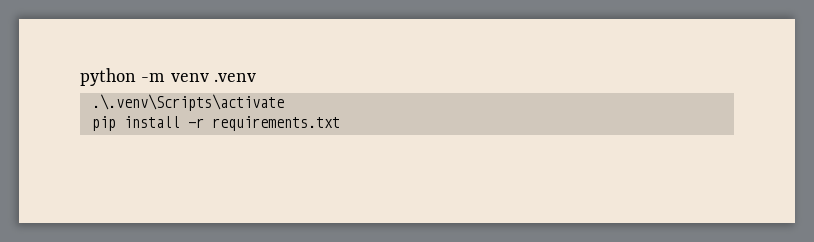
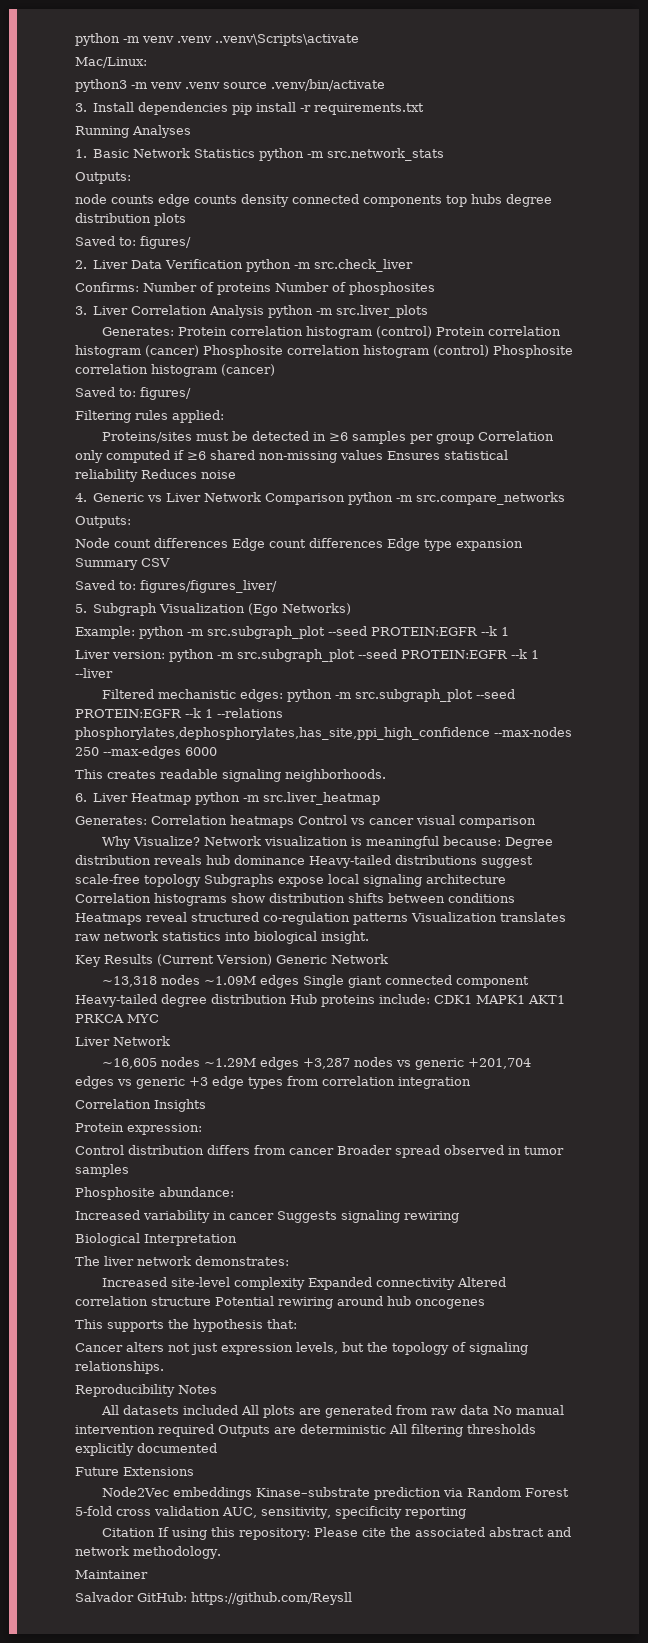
- python -m venv .venv
- .\.venv\Scripts\activate
- pip install -r requirements.txt
+ python -m venv .venv ..venv\Scripts\activate
+ Mac/Linux:
+ python3 -m venv .venv source .venv/bin/activate
+ 3. Install dependencies pip install -r requirements.txt
+ Running Analyses
+ 1. Basic Network Statistics python -m src.network_stats
+ Outputs:
+ node counts edge counts density connected components top hubs degree distribution plots
+ Saved to: figures/
+ 2. Liver Data Verification python -m src.check_liver
+ Confirms: Number of proteins Number of phosphosites
+ 3. Liver Correlation Analysis python -m src.liver_plots
+ Generates: Protein correlation histogram (control) Protein correlation histogram (cancer) Phosphosite correlation histogram (control) Phosphosite correlation histogram (cancer)
+ Saved to: figures/
+ Filtering rules applied:
+ Proteins/sites must be detected in ≥6 samples per group Correlation only computed if ≥6 shared non-missing values Ensures statistical reliability Reduces noise
+ 4. Generic vs Liver Network Comparison python -m src.compare_networks
+ Outputs:
+ Node count differences Edge count differences Edge type expansion Summary CSV
+ Saved to: figures/figures_liver/
+ 5. Subgraph Visualization (Ego Networks)
+ Example: python -m src.subgraph_plot --seed PROTEIN:EGFR --k 1
+ Liver version: python -m src.subgraph_plot --seed PROTEIN:EGFR --k 1 --liver
+ Filtered mechanistic edges: python -m src.subgraph_plot --seed PROTEIN:EGFR --k 1 --relations phosphorylates,dephosphorylates,has_site,ppi_high_confidence --max-nodes 250 --max-edges 6000
+ This creates readable signaling neighborhoods.
+ 6. Liver Heatmap python -m src.liver_heatmap
+ Generates: Correlation heatmaps Control vs cancer visual comparison
+ Why Visualize? Network visualization is meaningful because: Degree distribution reveals hub dominance Heavy-tailed distributions suggest scale-free topology Subgraphs expose local signaling architecture Correlation histograms show distribution shifts between conditions Heatmaps reveal structured co-regulation patterns Visualization translates raw network statistics into biological insight.
+ Key Results (Current Version) Generic Network
+ ~13,318 nodes ~1.09M edges Single giant connected component Heavy-tailed degree distribution Hub proteins include: CDK1 MAPK1 AKT1 PRKCA MYC
+ Liver Network
+ ~16,605 nodes ~1.29M edges +3,287 nodes vs generic +201,704 edges vs generic +3 edge types from correlation integration
+ Correlation Insights
+ Protein expression:
+ Control distribution differs from cancer Broader spread observed in tumor samples
+ Phosphosite abundance:
+ Increased variability in cancer Suggests signaling rewiring
+ Biological Interpretation
+ The liver network demonstrates:
+ Increased site-level complexity Expanded connectivity Altered correlation structure Potential rewiring around hub oncogenes
+ This supports the hypothesis that:
+ Cancer alters not just expression levels, but the topology of signaling relationships.
+ Reproducibility Notes
+ All datasets included All plots are generated from raw data No manual intervention required Outputs are deterministic All filtering thresholds explicitly documented
+ Future Extensions
+ Node2Vec embeddings Kinase–substrate prediction via Random Forest 5-fold cross validation AUC, sensitivity, specificity reporting
+ Citation If using this repository: Please cite the associated abstract and network methodology.
+ Maintainer
+ Salvador GitHub: https://github.com/Reysll

